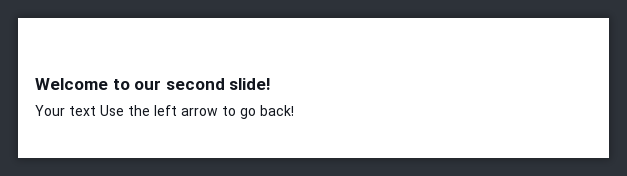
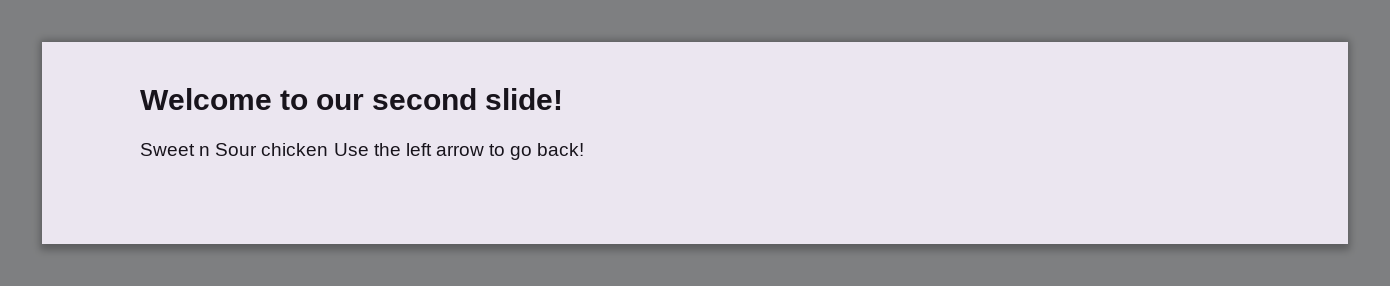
- Your text Use the left arrow to go back!
+ Sweet n Sour chicken Use the left arrow to go back!

